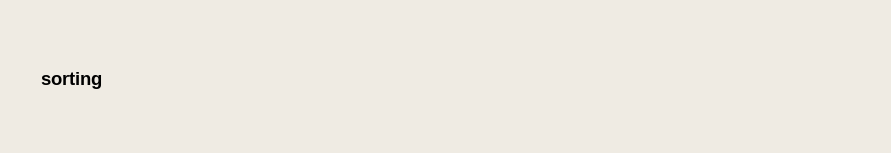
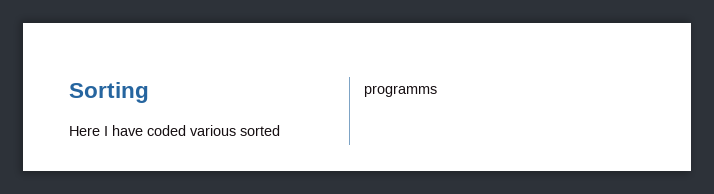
- sorting
+ Sorting
+ Here I have coded various sorted programms

